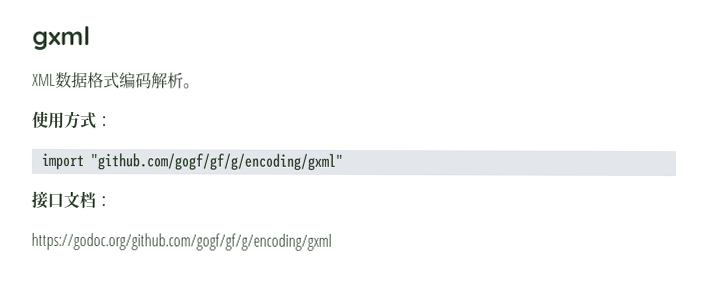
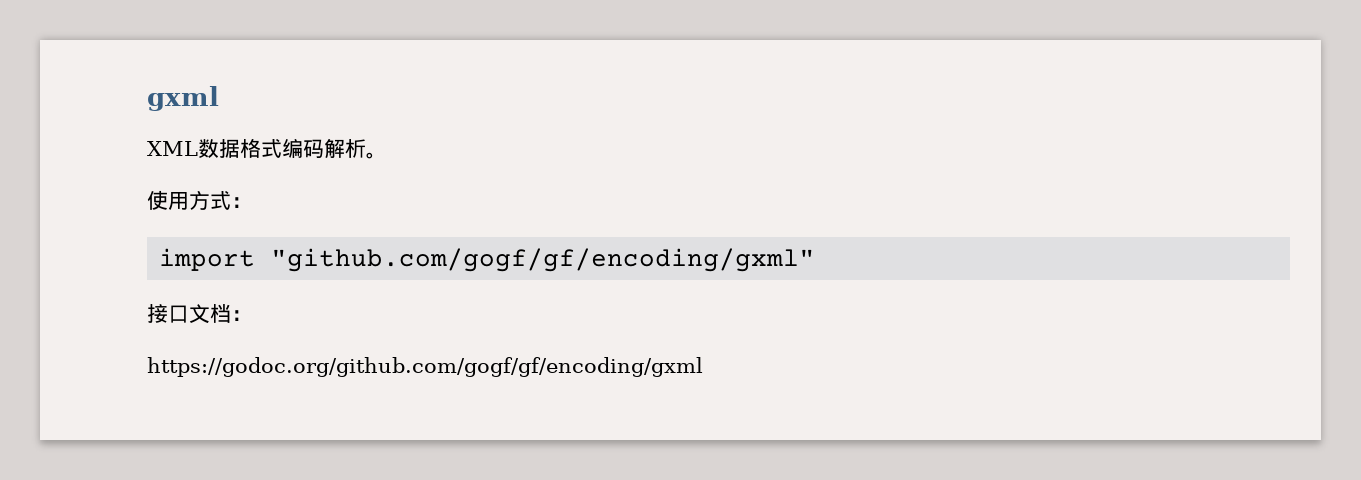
- import "github.com/gogf/gf/g/encoding/gxml"
+ import "github.com/gogf/gf/encoding/gxml"
- https://godoc.org/github.com/gogf/gf/g/encoding/gxml
+ https://godoc.org/github.com/gogf/gf/encoding/gxml

